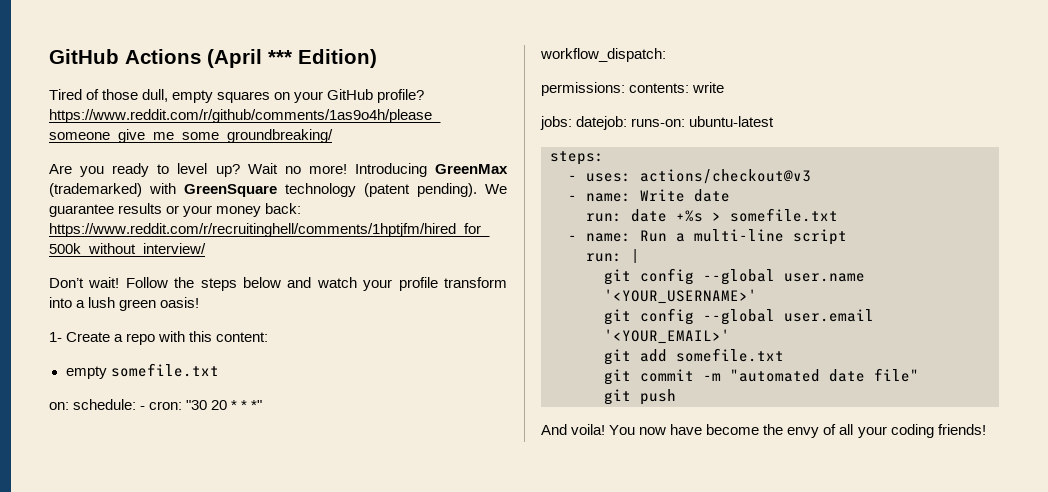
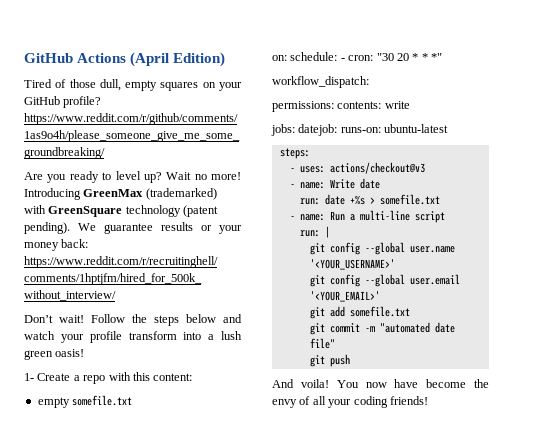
- GitHub Actions (April *** Edition)
+ GitHub Actions (April Edition)

